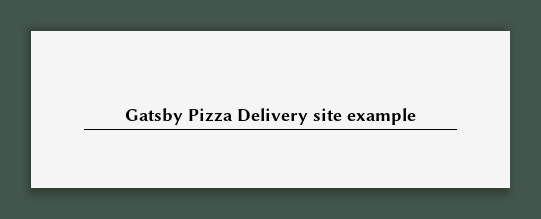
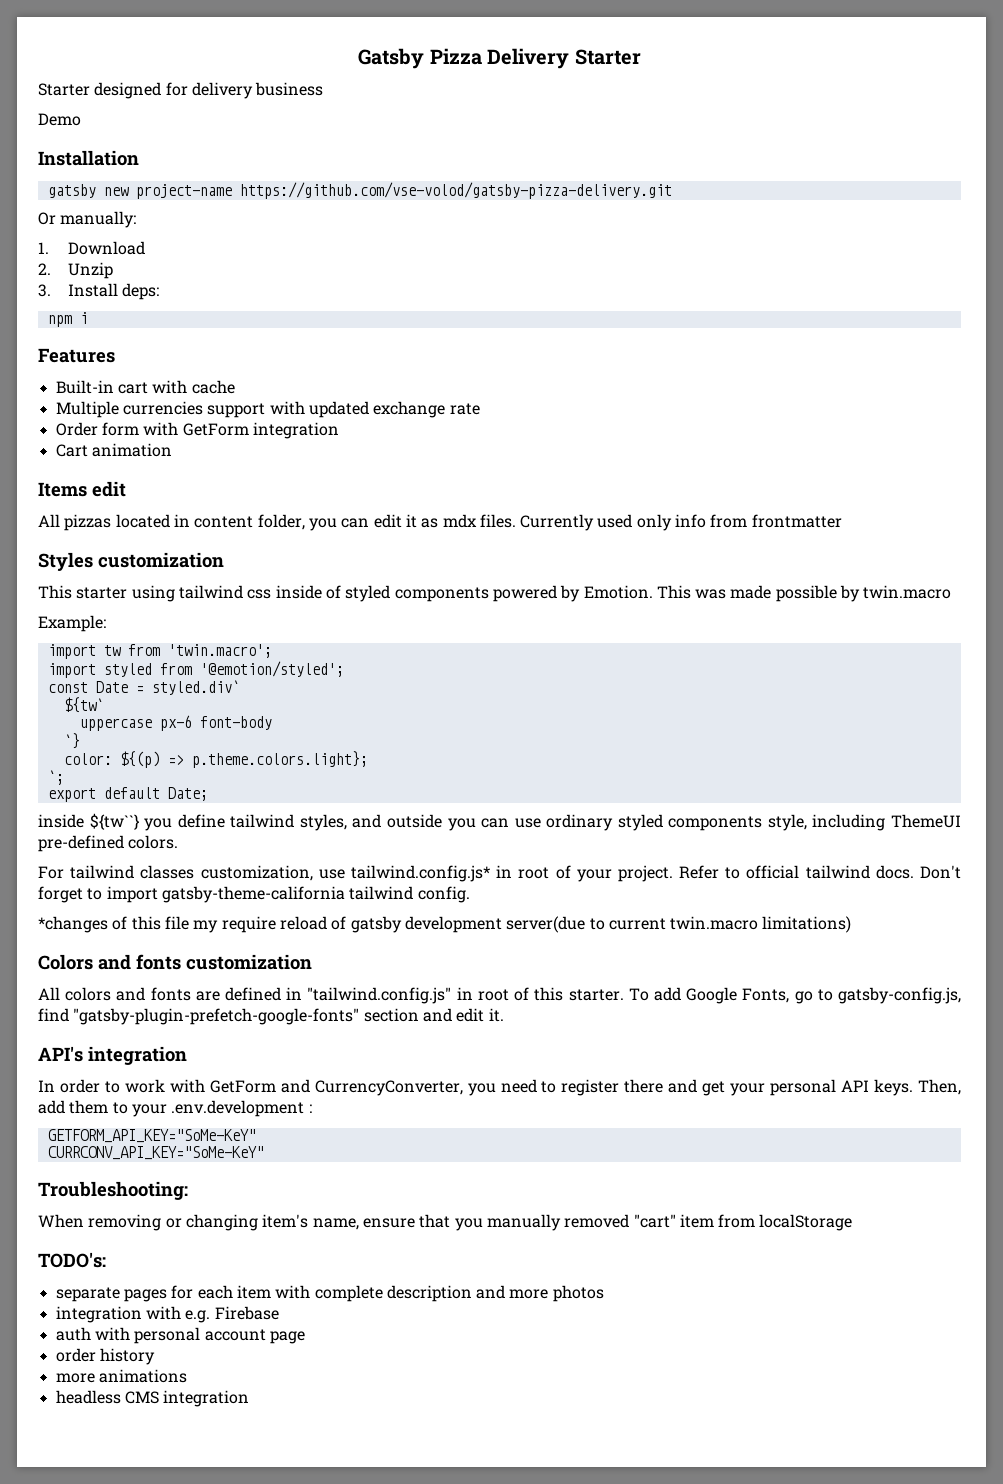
- Gatsby Pizza Delivery site example
+ Gatsby Pizza Delivery Starter
+ Starter designed for delivery business
+ Demo
+ Installation
+ gatsby new project-name https://github.com/vse-volod/gatsby-pizza-delivery.git
+ Or manually:
+ 1. Download
+ 2. Unzip
+ 3. Install deps:
+ npm i
+ Features
+ Built-in cart with cache
+ Multiple currencies support with updated exchange rate
+ Order form with GetForm integration
+ Cart animation
+ Items edit
+ All pizzas located in content folder, you can edit it as mdx files. Currently used only info from frontmatter
+ Styles customization
+ This starter using tailwind css inside of styled components powered by Emotion. This was made possible by twin.macro
+ Example:
+ import tw from 'twin.macro';
+ import styled from '@emotion/styled';
+ const Date = styled.div`
+ ${tw`
+ uppercase px-6 font-body
+ `}
+ color: ${(p) => p.theme.colors.light};
+ `;
+ export default Date;
+ inside ${tw``} you define tailwind styles, and outside you can use ordinary styled components style, including ThemeUI pre-defined colors.
+ For tailwind classes customization, use tailwind.config.js* in root of your project. Refer to official tailwind docs. Don't forget to import gatsby-theme-california tailwind config.
+ *changes of this file my require reload of gatsby development server(due to current twin.macro limitations)
+ Colors and fonts customization
+ All colors and fonts are defined in "tailwind.config.js" in root of this starter. To add Google Fonts, go to gatsby-config.js, find "gatsby-plugin-prefetch-google-fonts" section and edit it.
+ API's integration
+ In order to work with GetForm and CurrencyConverter, you need to register there and get your personal API keys. Then, add them to your .env.development :
+ GETFORM_API_KEY="SoMe-KeY"
+ CURRCONV_API_KEY="SoMe-KeY"
+ Troubleshooting:
+ When removing or changing item's name, ensure that you manually removed "cart" item from localStorage
+ TODO's:
+ separate pages for each item with complete description and more photos
+ integration with e.g. Firebase
+ auth with personal account page
+ order history
+ more animations
+ headless CMS integration

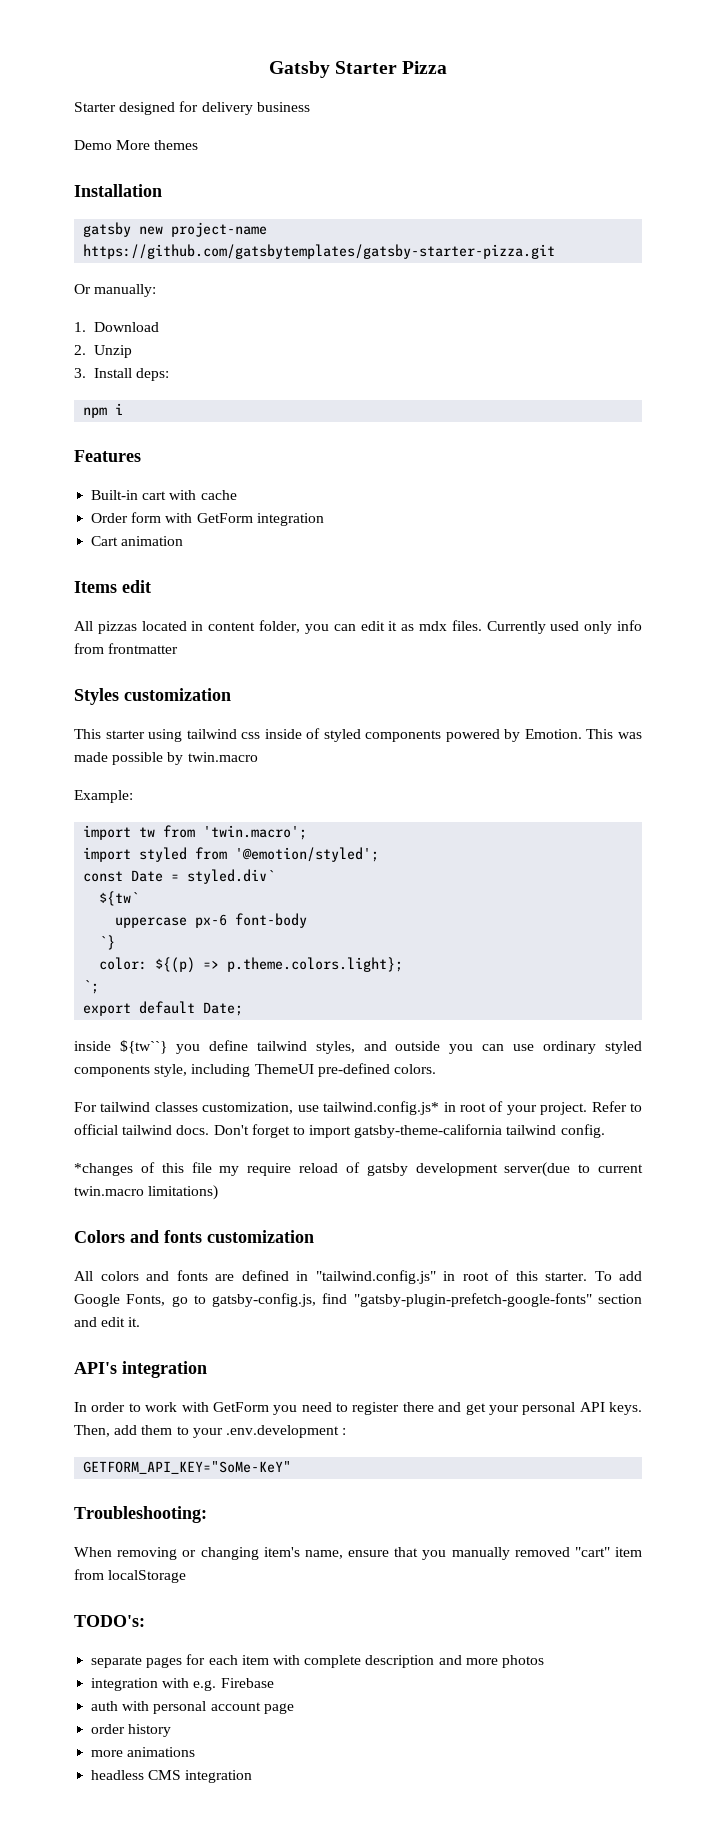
- Gatsby Pizza Delivery Starter
+ Gatsby Starter Pizza
- Demo
+ Demo More themes
- gatsby new project-name https://github.com/vse-volod/gatsby-pizza-delivery.git
+ gatsby new project-name https://github.com/gatsbytemplates/gatsby-starter-pizza.git
- Multiple currencies support with updated exchange rate
- In order to work with GetForm and CurrencyConverter, you need to register there and get your personal API keys.
+ In order to work with GetForm you need to register there and get your personal API keys.
- CURRCONV_API_KEY="SoMe-KeY"

